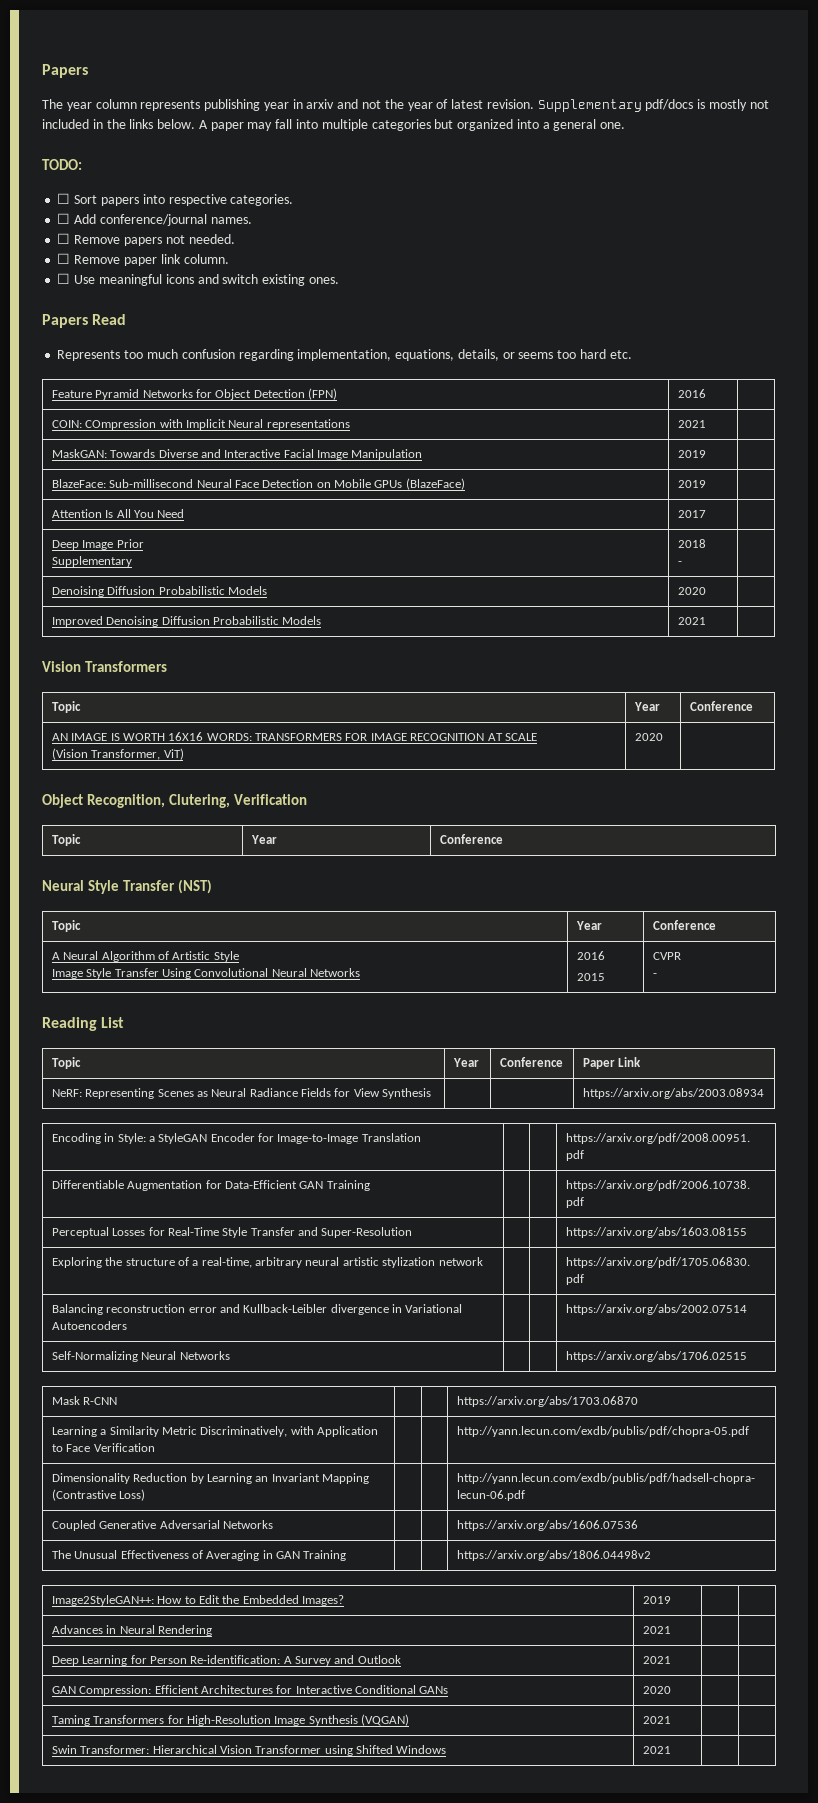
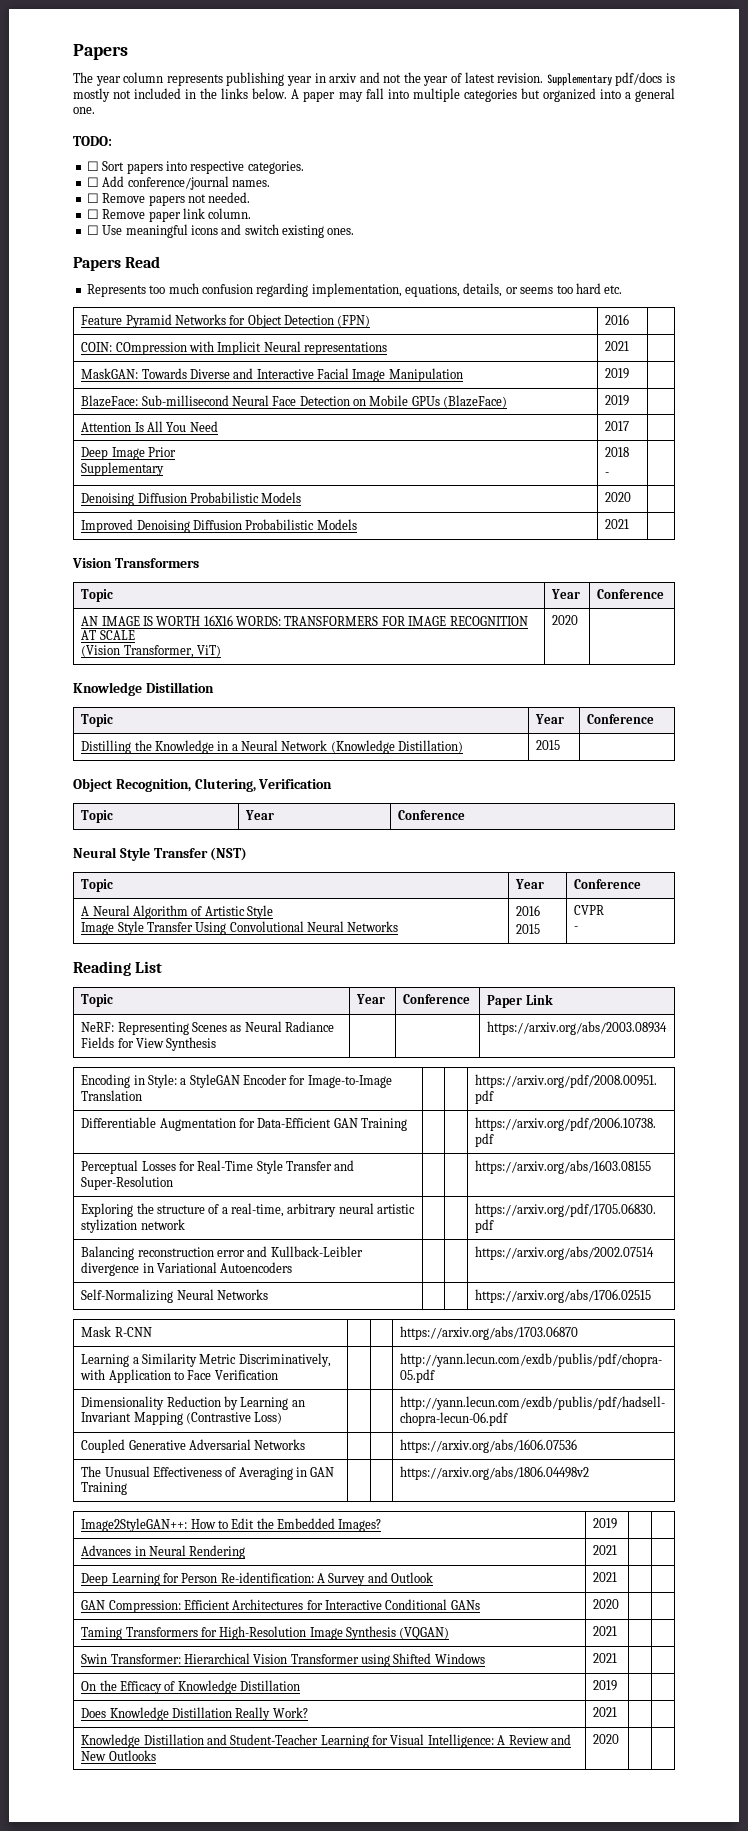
  AN IMAGE IS WORTH 16X16 WORDS: TRANSFORMERS FOR IMAGE RECOGNITION AT SCALE
  (Vision Transformer, ViT) | 2020 |
+ Knowledge Distillation
+ Topic | Year | Conference
+ Distilling the Knowledge in a Neural Network (Knowledge Distillation) | 2015 |
+ On the Efficacy of Knowledge Distillation | 2019 | |
+ Does Knowledge Distillation Really Work? | 2021 | |
+ Knowledge Distillation and Student-Teacher Learning for Visual Intelligence: A Review and New Outlooks | 2020 | |

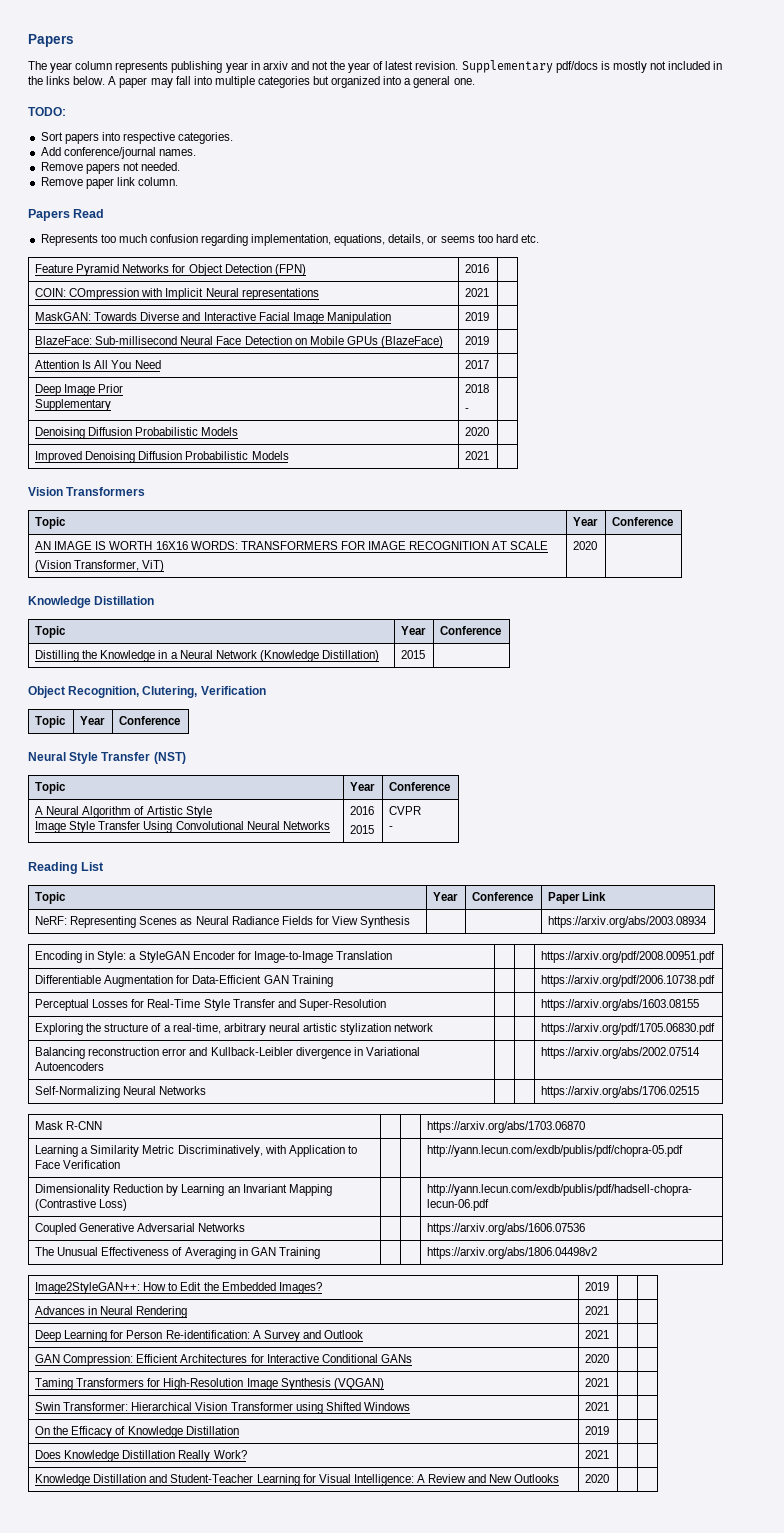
- ☐ Sort papers into respective categories.
+ Sort papers into respective categories.
- ☐ Add conference/journal names.
+ Add conference/journal names.
- ☐ Remove papers not needed.
+ Remove papers not needed.
- ☐ Remove paper link column.
+ Remove paper link column.
- ☐ Use meaningful icons and switch existing ones.

